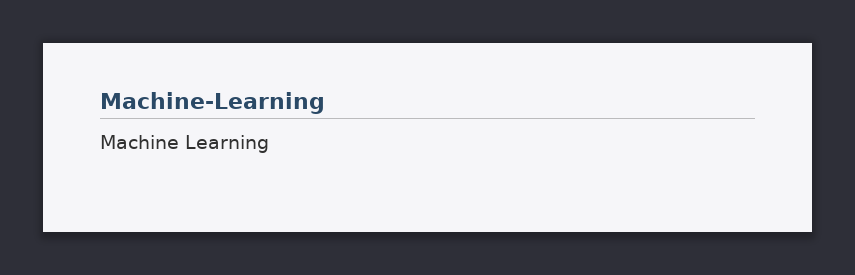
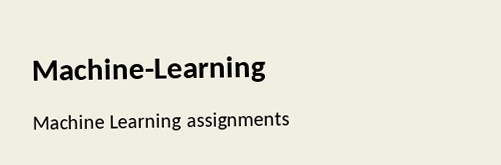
- Machine Learning
+ Machine Learning assignments

